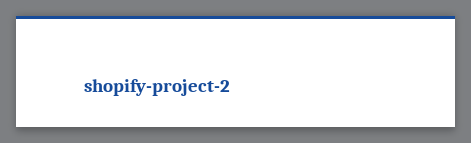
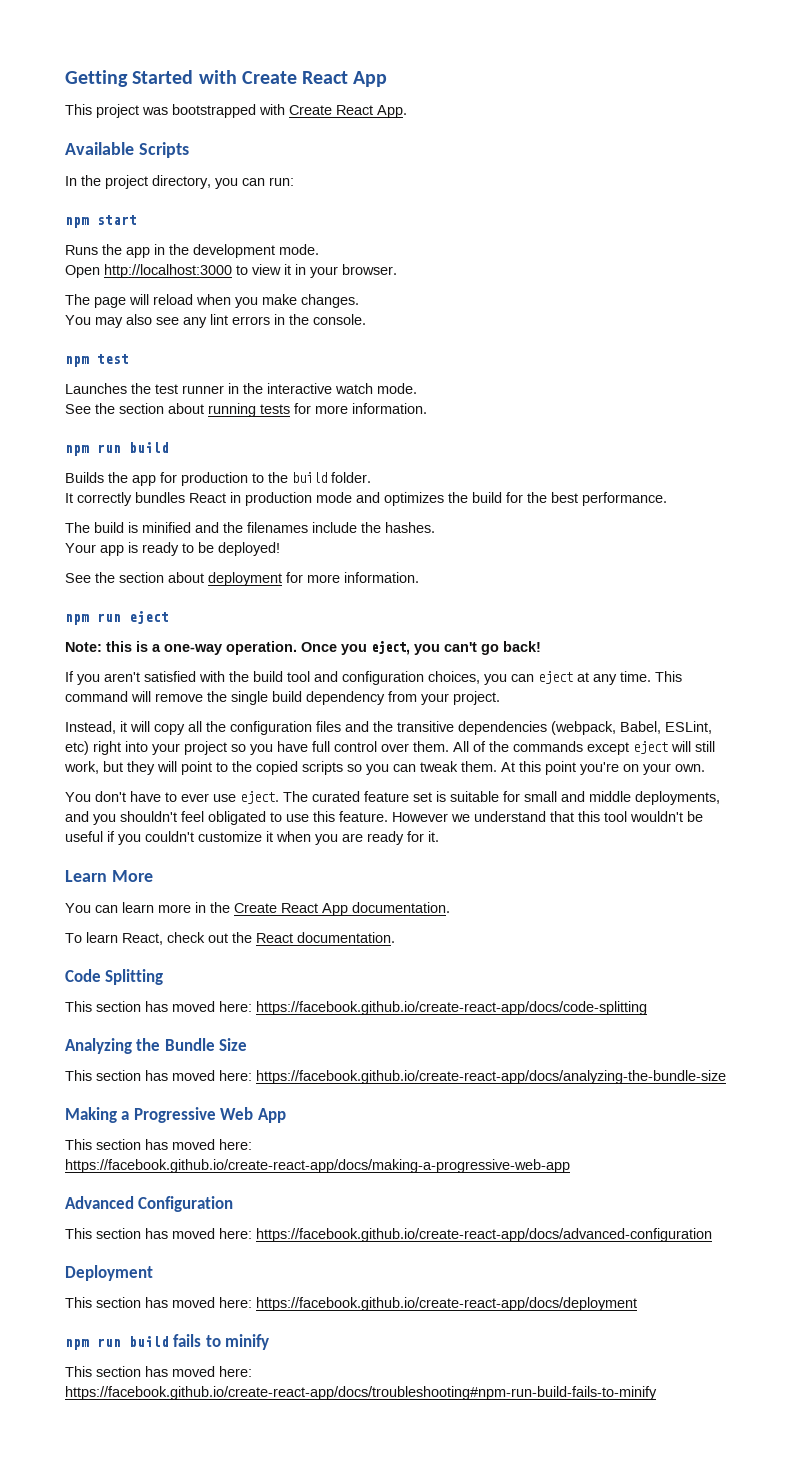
- shopify-project-2
+ Getting Started with Create React App
+ This project was bootstrapped with Create React App.
+ Available Scripts
+ In the project directory, you can run:
+ npm start
+ Runs the app in the development mode.
+ Open http://localhost:3000 to view it in your browser.
+ The page will reload when you make changes.
+ You may also see any lint errors in the console.
+ npm test
+ Launches the test runner in the interactive watch mode.
+ See the section about running tests for more information.
+ npm run build
+ Builds the app for production to the build folder.
+ It correctly bundles React in production mode and optimizes the build for the best performance.
+ The build is minified and the filenames include the hashes.
+ Your app is ready to be deployed!
+ See the section about deployment for more information.
+ npm run eject
+ Note: this is a one-way operation. Once you eject, you can't go back!
+ If you aren't satisfied with the build tool and configuration choices, you can eject at any time. This command will remove the single build dependency from your project.
+ Instead, it will copy all the configuration files and the transitive dependencies (webpack, Babel, ESLint, etc) right into your project so you have full control over them. All of the commands except eject will still work, but they will point to the copied scripts so you can tweak them. At this point you're on your own.
+ You don't have to ever use eject. The curated feature set is suitable for small and middle deployments, and you shouldn't feel obligated to use this feature. However we understand that this tool wouldn't be useful if you couldn't customize it when you are ready for it.
+ Learn More
+ You can learn more in the Create React App documentation.
+ To learn React, check out the React documentation.
+ Code Splitting
+ This section has moved here: https://facebook.github.io/create-react-app/docs/code-splitting
+ Analyzing the Bundle Size
+ This section has moved here: https://facebook.github.io/create-react-app/docs/analyzing-the-bundle-size
+ Making a Progressive Web App
+ This section has moved here: https://facebook.github.io/create-react-app/docs/making-a-progressive-web-app
+ Advanced Configuration
+ This section has moved here: https://facebook.github.io/create-react-app/docs/advanced-configuration
+ Deployment
+ This section has moved here: https://facebook.github.io/create-react-app/docs/deployment
+ npm run build fails to minify
+ This section has moved here: https://facebook.github.io/create-react-app/docs/troubleshooting#npm-run-build-fails-to-minify

